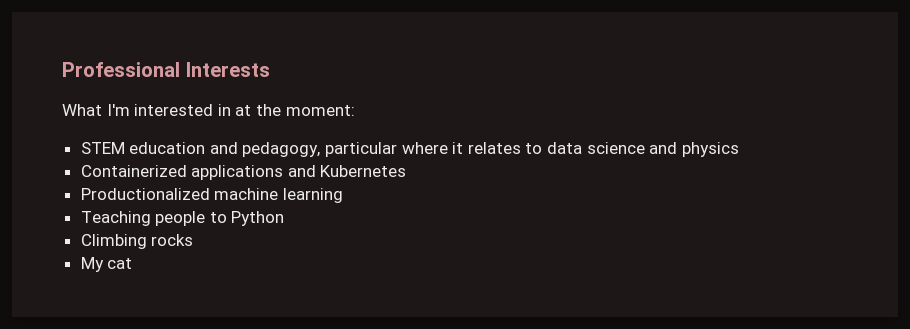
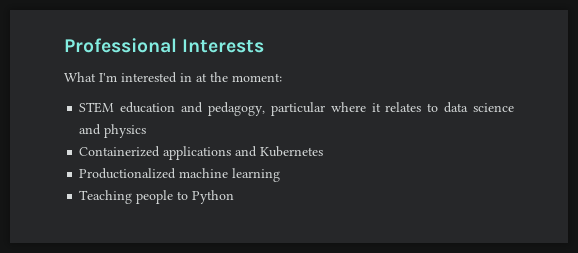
- Climbing rocks
- My cat

